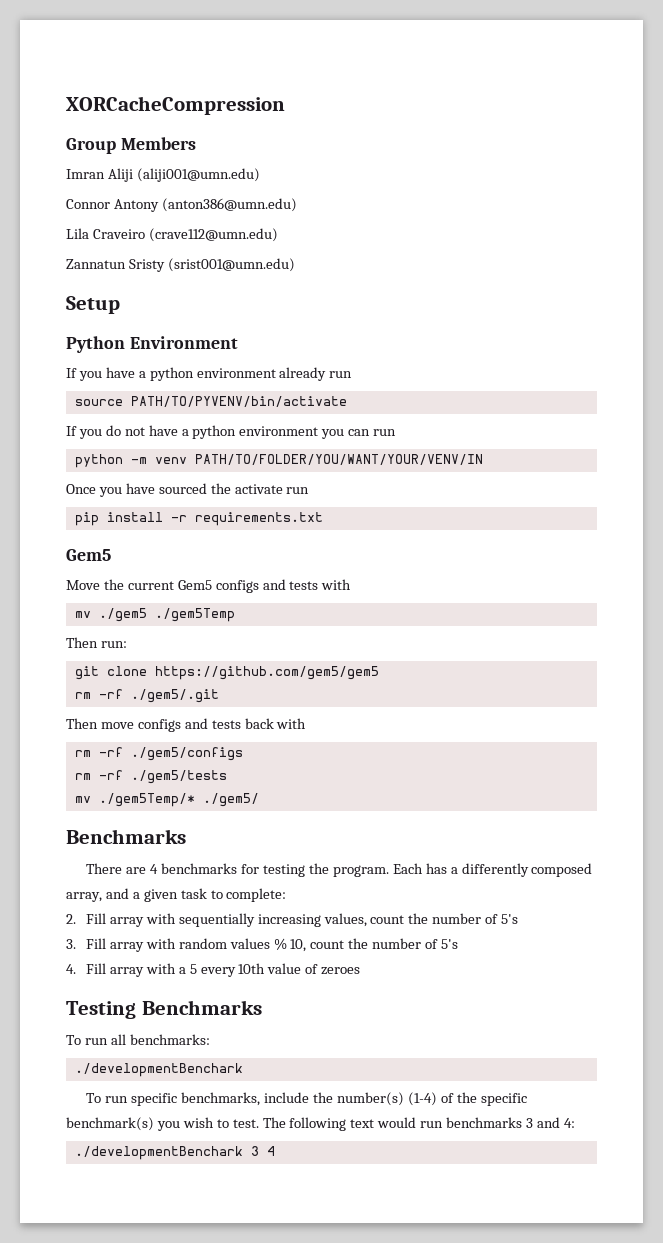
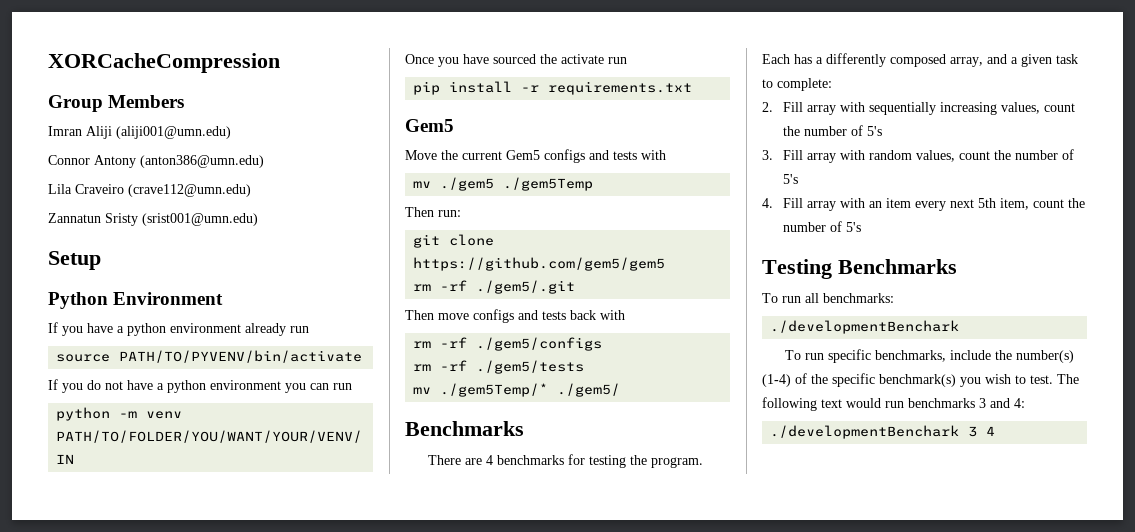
- 3. Fill array with random values % 10, count the number of 5's
+ 3. Fill array with random values, count the number of 5's
- 4. Fill array with a 5 every 10th value of zeroes
+ 4. Fill array with an item every next 5th item, count the number of 5's

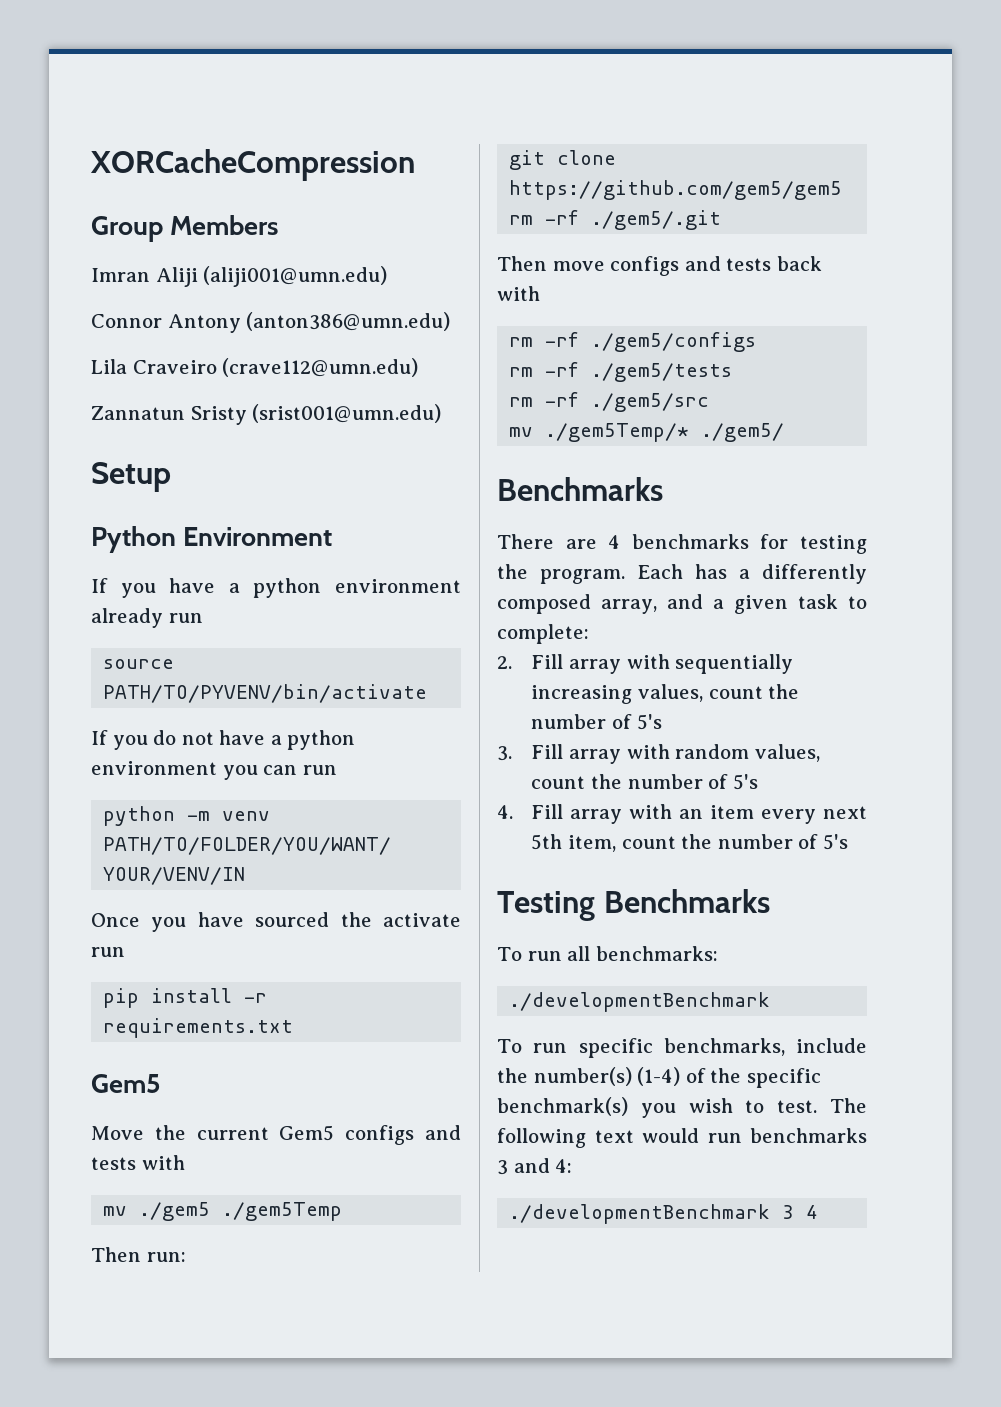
+ rm -rf ./gem5/src
  To run all benchmarks:
- ./developmentBenchark
+ ./developmentBenchmark
- ./developmentBenchark 3 4
+ ./developmentBenchmark 3 4

